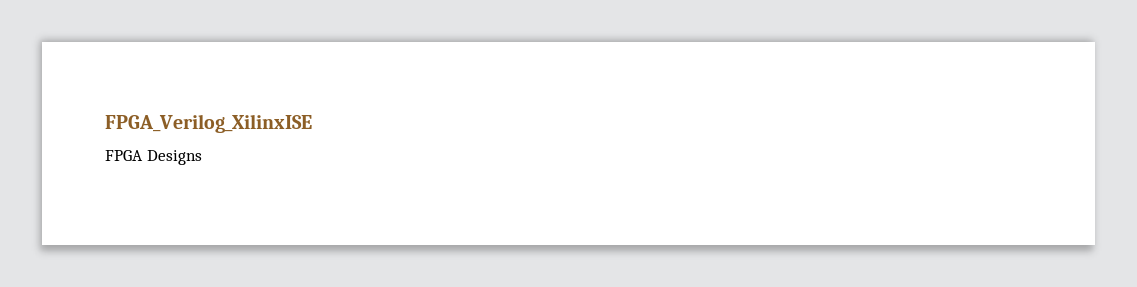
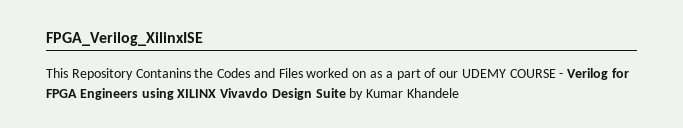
- FPGA Designs
+ This Repository Contanins the Codes and Files worked on as a part of our UDEMY COURSE - Verilog for FPGA Engineers using XILINX Vivavdo Design Suite by Kumar Khandele

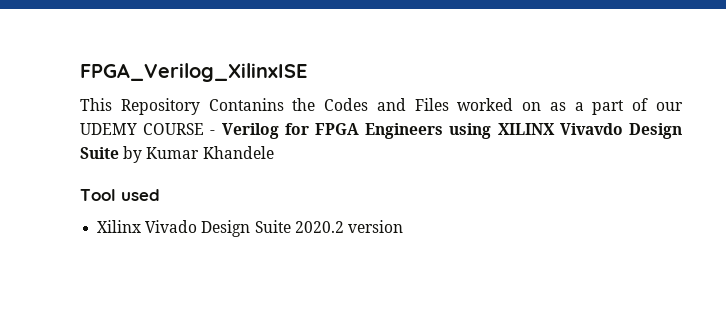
+ Tool used
+ Xilinx Vivado Design Suite 2020.2 version

